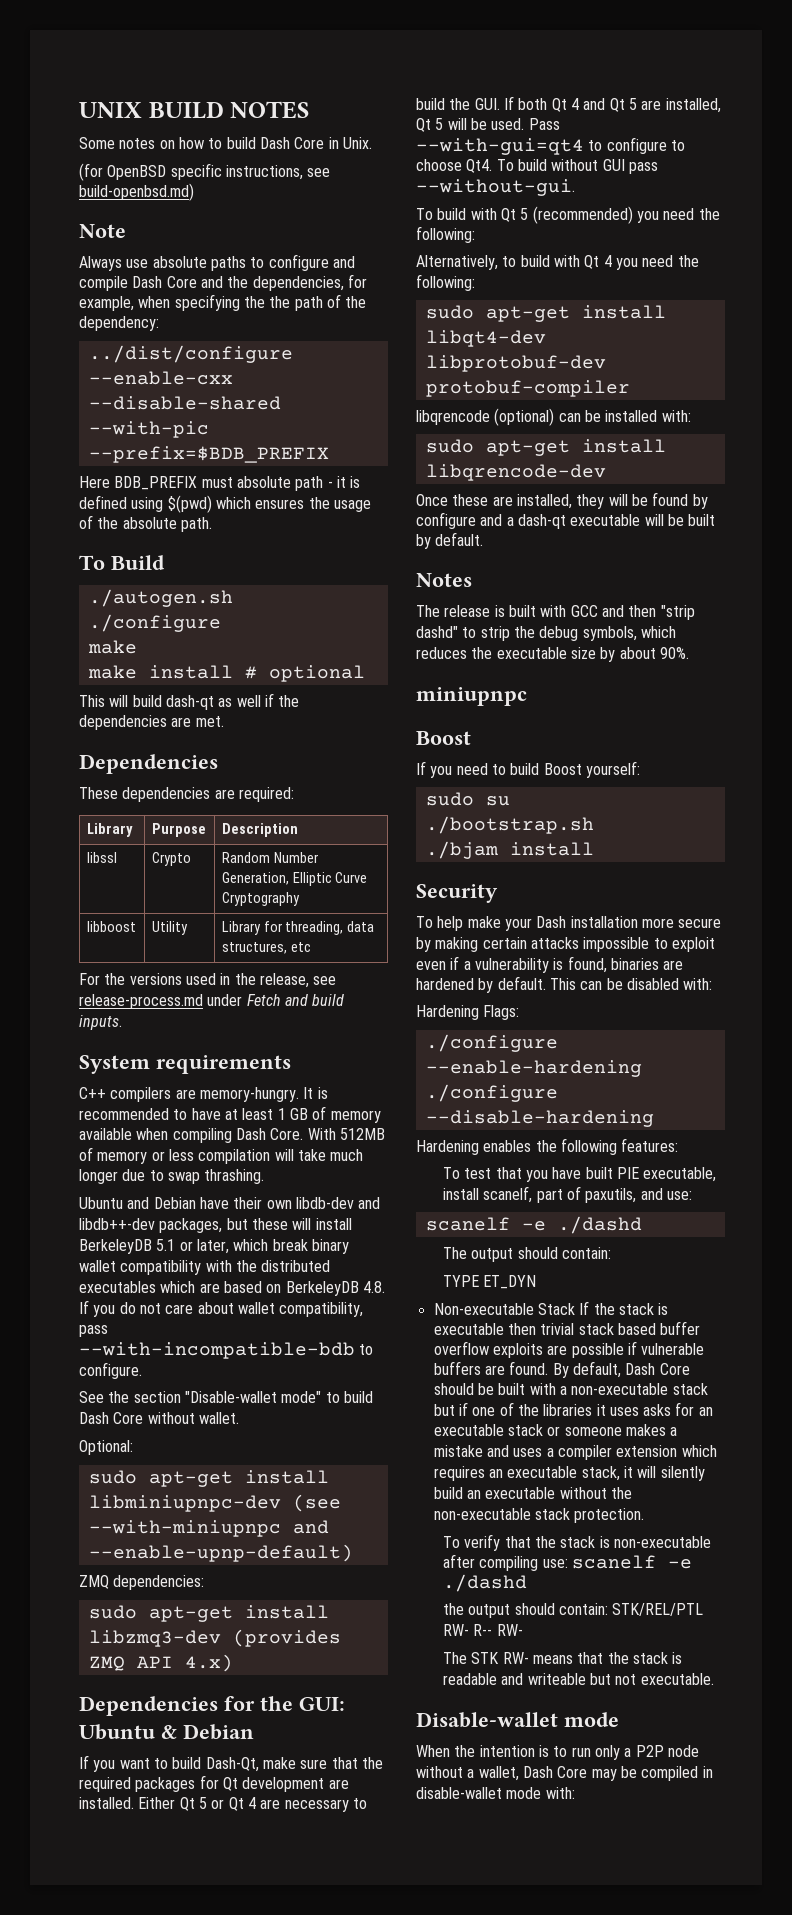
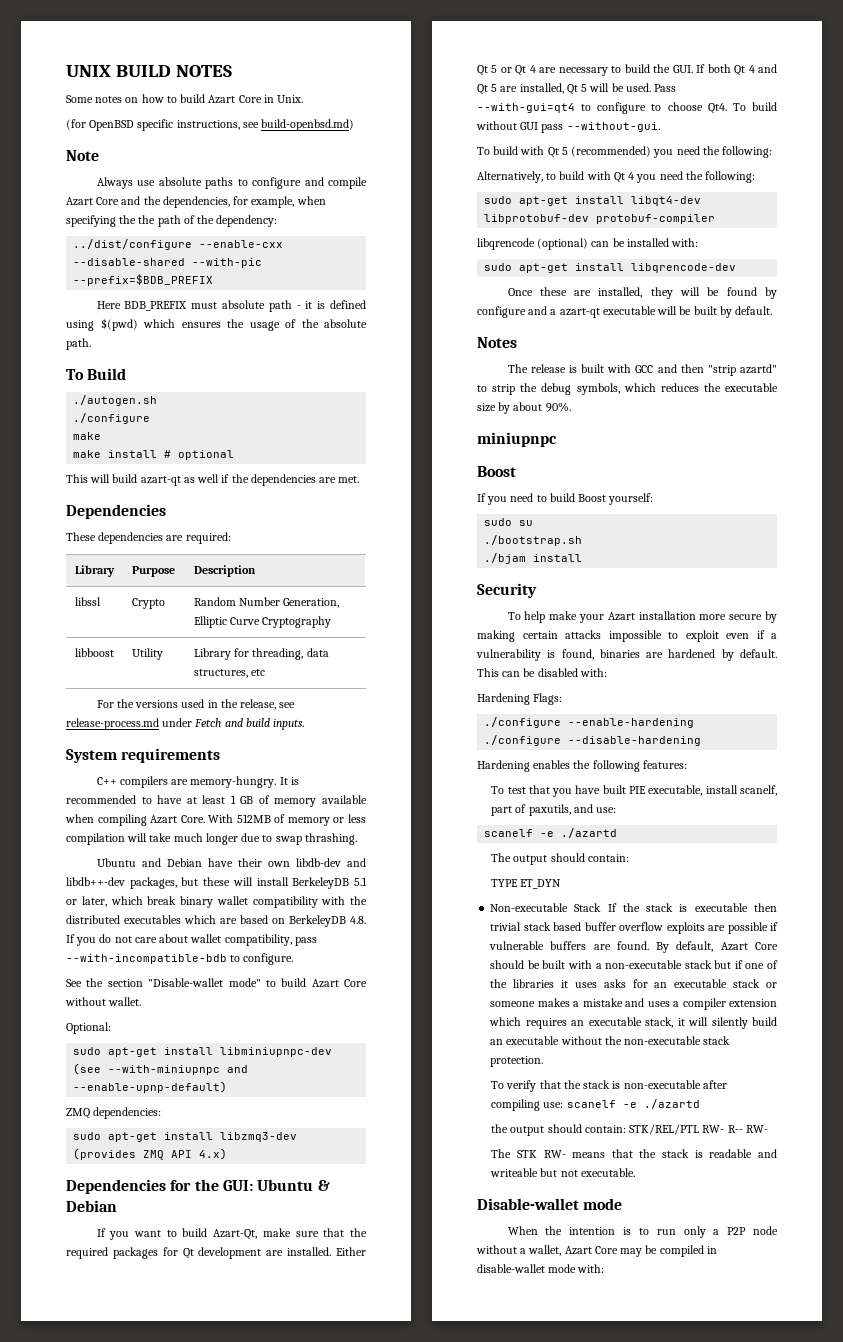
- Some notes on how to build Dash Core in Unix.
+ Some notes on how to build Azart Core in Unix.
- Always use absolute paths to configure and compile Dash Core and the dependencies, for example, when specifying the the path of the dependency:
+ Always use absolute paths to configure and compile Azart Core and the dependencies, for example, when specifying the the path of the dependency:
- This will build dash-qt as well if the dependencies are met.
+ This will build azart-qt as well if the dependencies are met.
- It is recommended to have at least 1 GB of memory available when compiling Dash Core.
+ It is recommended to have at least 1 GB of memory available when compiling Azart Core.
- See the section "Disable-wallet mode" to build Dash Core without wallet.
+ See the section "Disable-wallet mode" to build Azart Core without wallet.
- If you want to build Dash-Qt, make sure that the required packages for Qt development are installed.
+ If you want to build Azart-Qt, make sure that the required packages for Qt development are installed.
- Once these are installed, they will be found by configure and a dash-qt executable will be built by default.
+ Once these are installed, they will be found by configure and a azart-qt executable will be built by default.
- The release is built with GCC and then "strip dashd" to strip the debug symbols, which reduces the executable size by about 90%.
+ The release is built with GCC and then "strip azartd" to strip the debug symbols, which reduces the executable size by about 90%.
- To help make your Dash installation more secure by making certain attacks impossible to exploit even if a vulnerability is found, binaries are hardened by default.
+ To help make your Azart installation more secure by making certain attacks impossible to exploit even if a vulnerability is found, binaries are hardened by default.
  To test that you have built PIE executable, install scanelf, part of paxutils, and use:
- scanelf -e ./dashd
+ scanelf -e ./azartd
- By default, Dash Core should be built with a non-executable stack but if one of the libraries it uses asks for an executable stack or someone makes a mistake and uses a compiler extension which requires an executable stack, it will silently build an executable without the non-executable stack protection.
+ By default, Azart Core should be built with a non-executable stack but if one of the libraries it uses asks for an executable stack or someone makes a mistake and uses a compiler extension which requires an executable stack, it will silently build an executable without the non-executable stack protection.
- To verify that the stack is non-executable after compiling use: scanelf -e ./dashd
+ To verify that the stack is non-executable after compiling use: scanelf -e ./azartd
- When the intention is to run only a P2P node without a wallet, Dash Core may be compiled in disable-wallet mode with:
+ When the intention is to run only a P2P node without a wallet, Azart Core may be compiled in disable-wallet mode with:

